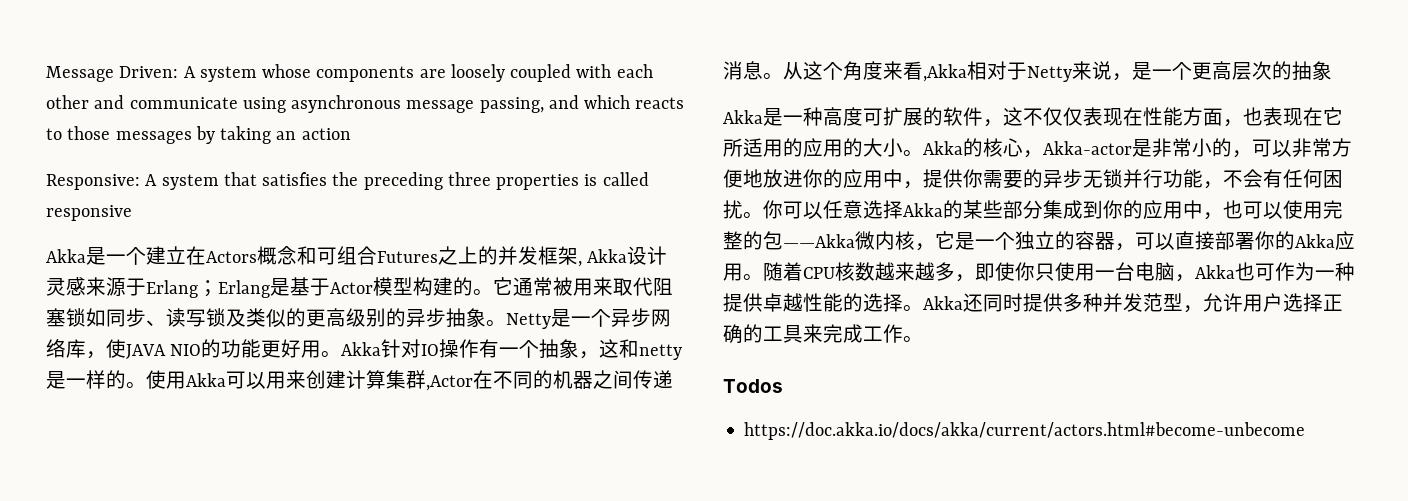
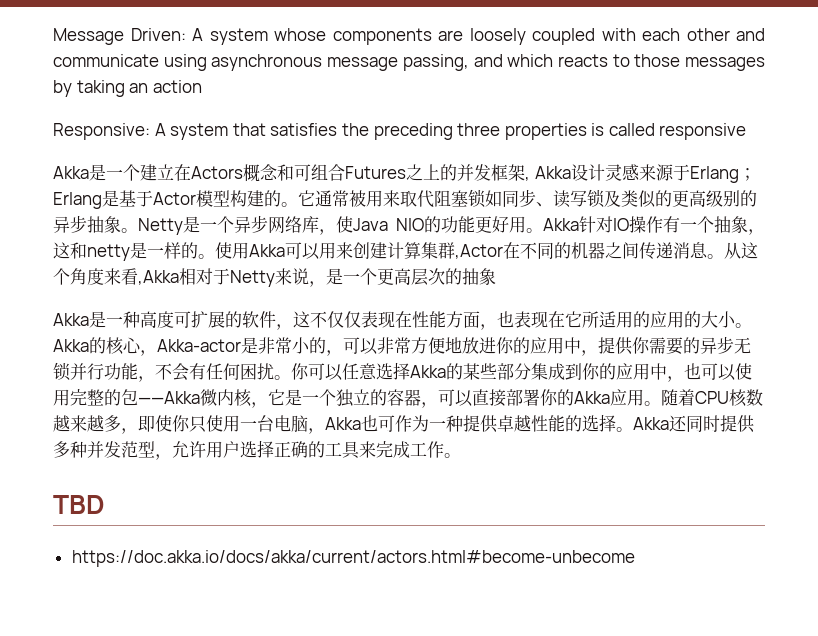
- Netty是一个异步网络库，使JAVA NIO的功能更好用。
+ Netty是一个异步网络库，使Java NIO的功能更好用。
- Todos
+ TBD

